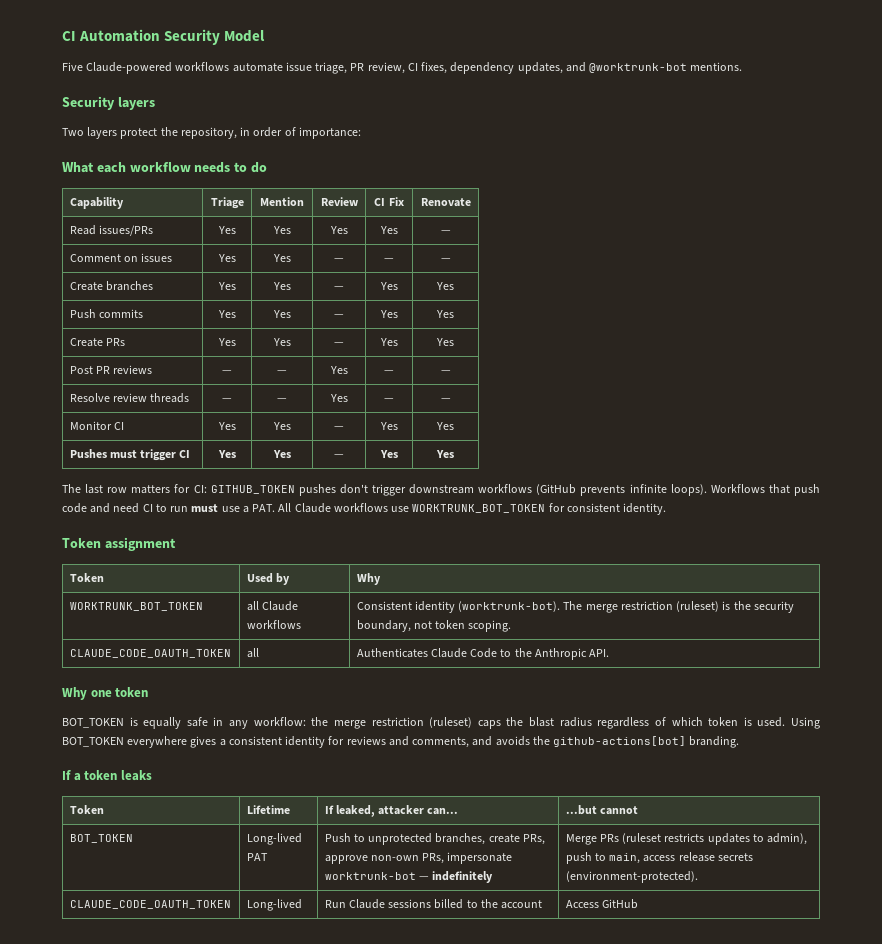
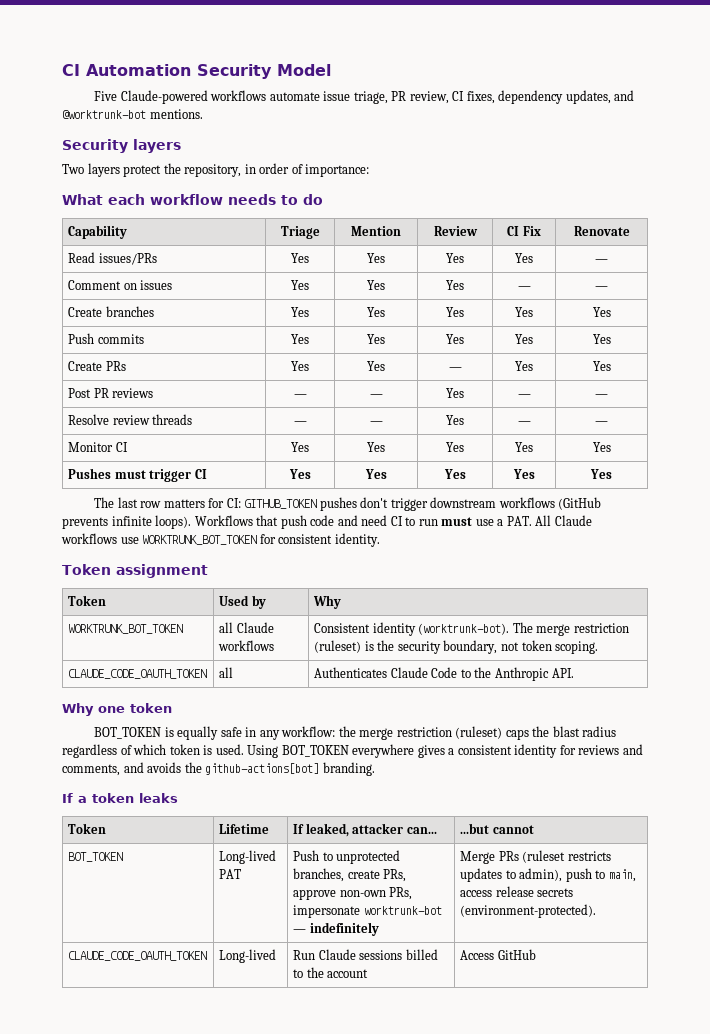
- Comment on issues | Yes | Yes | — | — | —
+ Comment on issues | Yes | Yes | Yes | — | —
- Create branches | Yes | Yes | — | Yes | Yes
+ Create branches | Yes | Yes | Yes | Yes | Yes
- Push commits | Yes | Yes | — | Yes | Yes
+ Push commits | Yes | Yes | Yes | Yes | Yes
- Monitor CI | Yes | Yes | — | Yes | Yes
+ Monitor CI | Yes | Yes | Yes | Yes | Yes
- Pushes must trigger CI | Yes | Yes | — | Yes | Yes
+ Pushes must trigger CI | Yes | Yes | Yes | Yes | Yes

